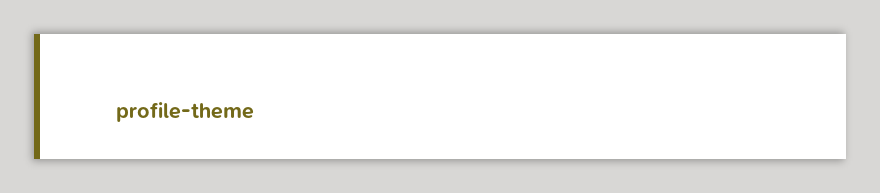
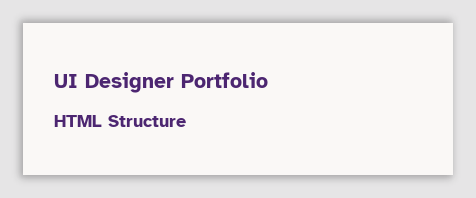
- profile-theme
+ UI Designer Portfolio
+ HTML Structure

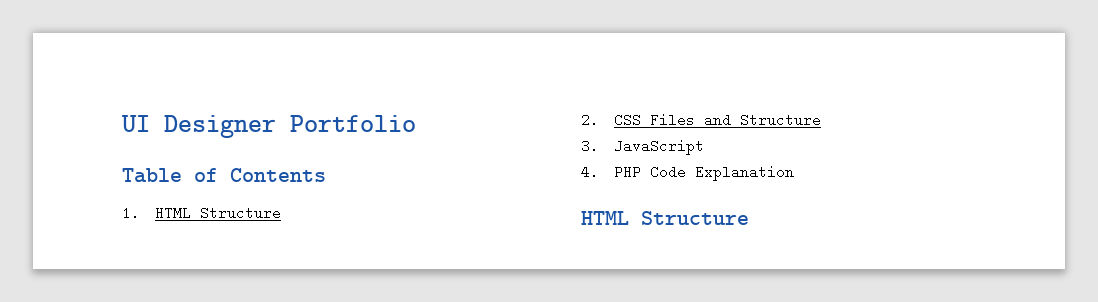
+ Table of Contents
+ 1. HTML Structure
+ 2. CSS Files and Structure
+ 3. JavaScript
+ 4. PHP Code Explanation

